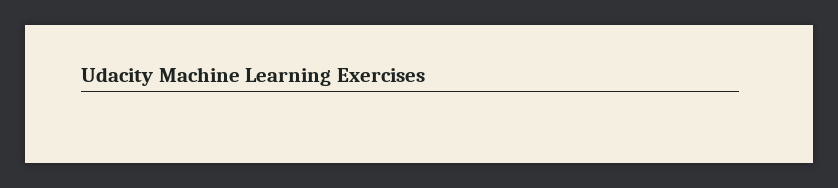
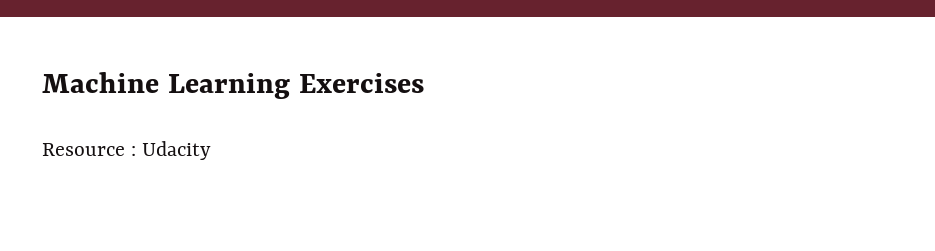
- Udacity Machine Learning Exercises
+ Machine Learning Exercises
+ Resource : Udacity

